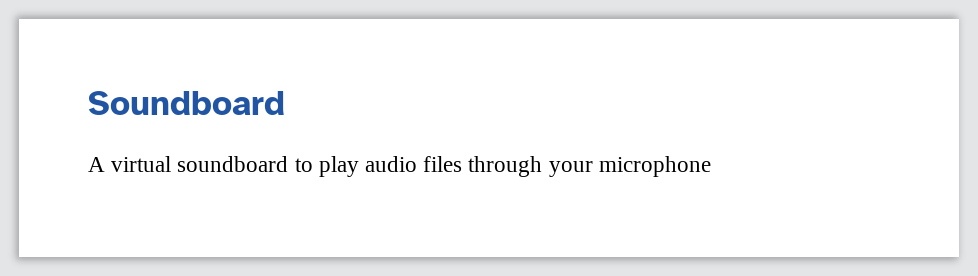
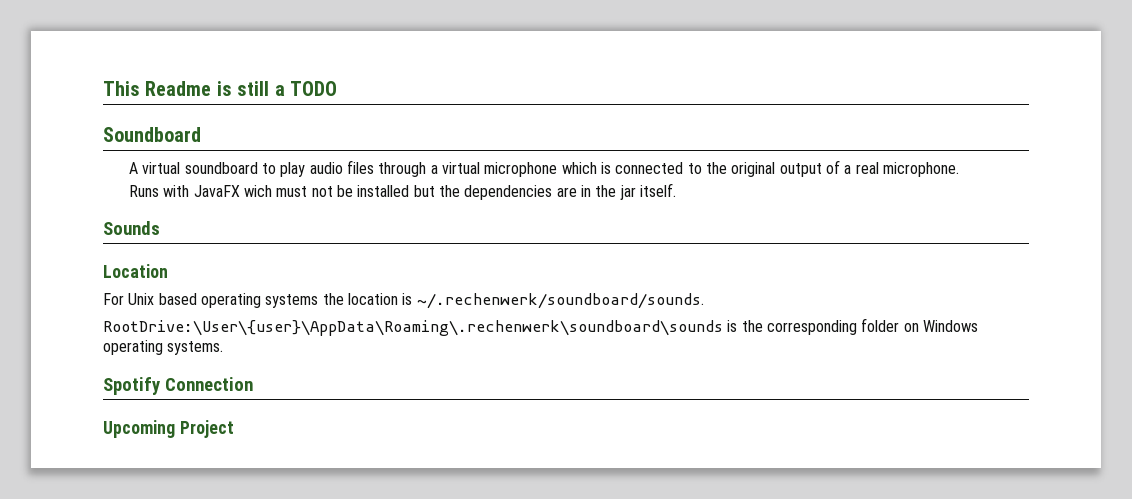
+ This Readme is still a TODO
- A virtual soundboard to play audio files through your microphone
+ A virtual soundboard to play audio files through a virtual microphone which is connected to the original output of a real microphone.
+ Runs with JavaFX wich must not be installed but the dependencies are in the jar itself.
+ Sounds
+ Location
+ For Unix based operating systems the location is ~/.rechenwerk/soundboard/sounds.
+ RootDrive:\User\{user}\AppData\Roaming\.rechenwerk\soundboard\sounds is the corresponding folder on Windows operating systems.
+ Spotify Connection
+ Upcoming Project

